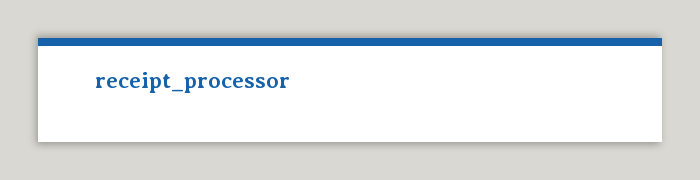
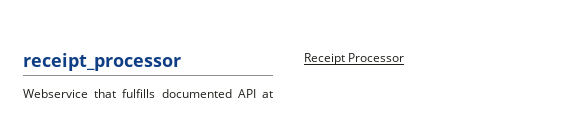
+ Webservice that fulfills documented API at Receipt Processor

